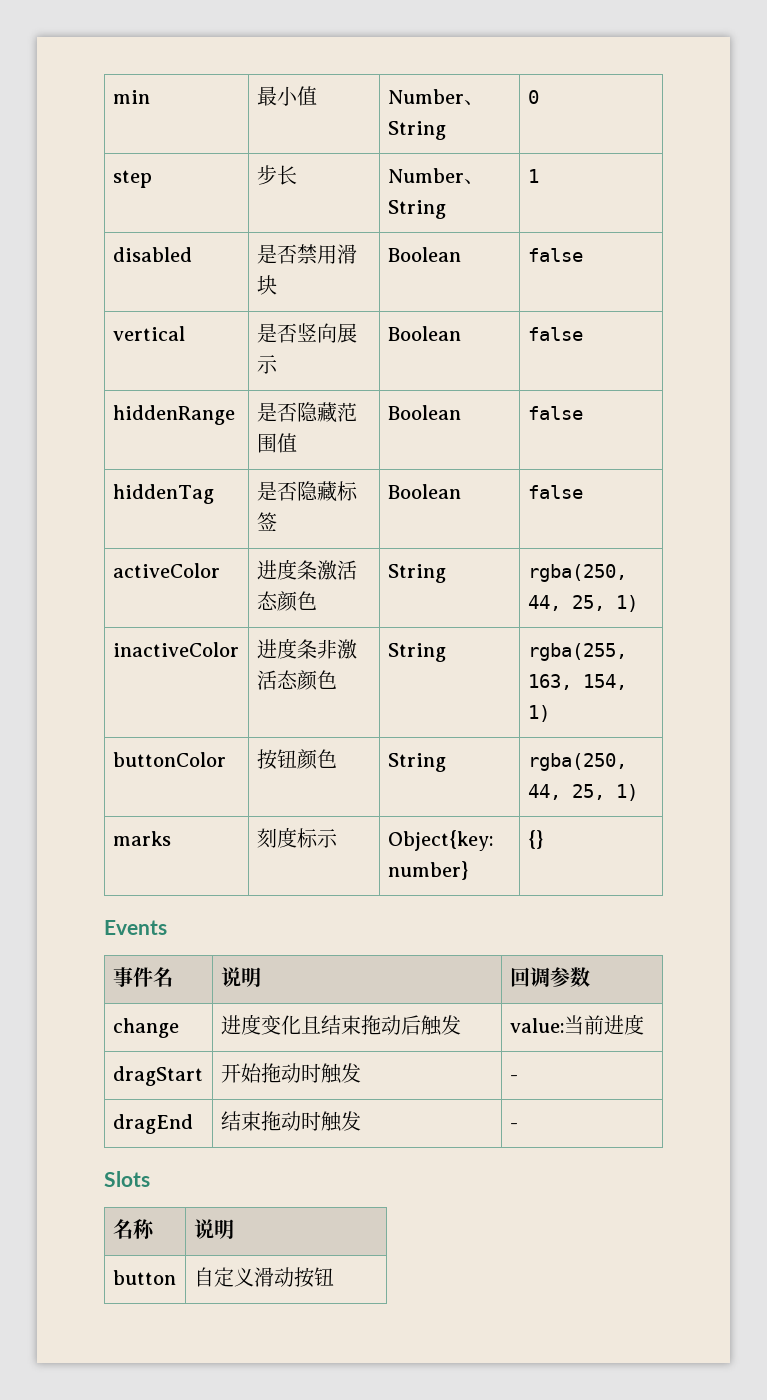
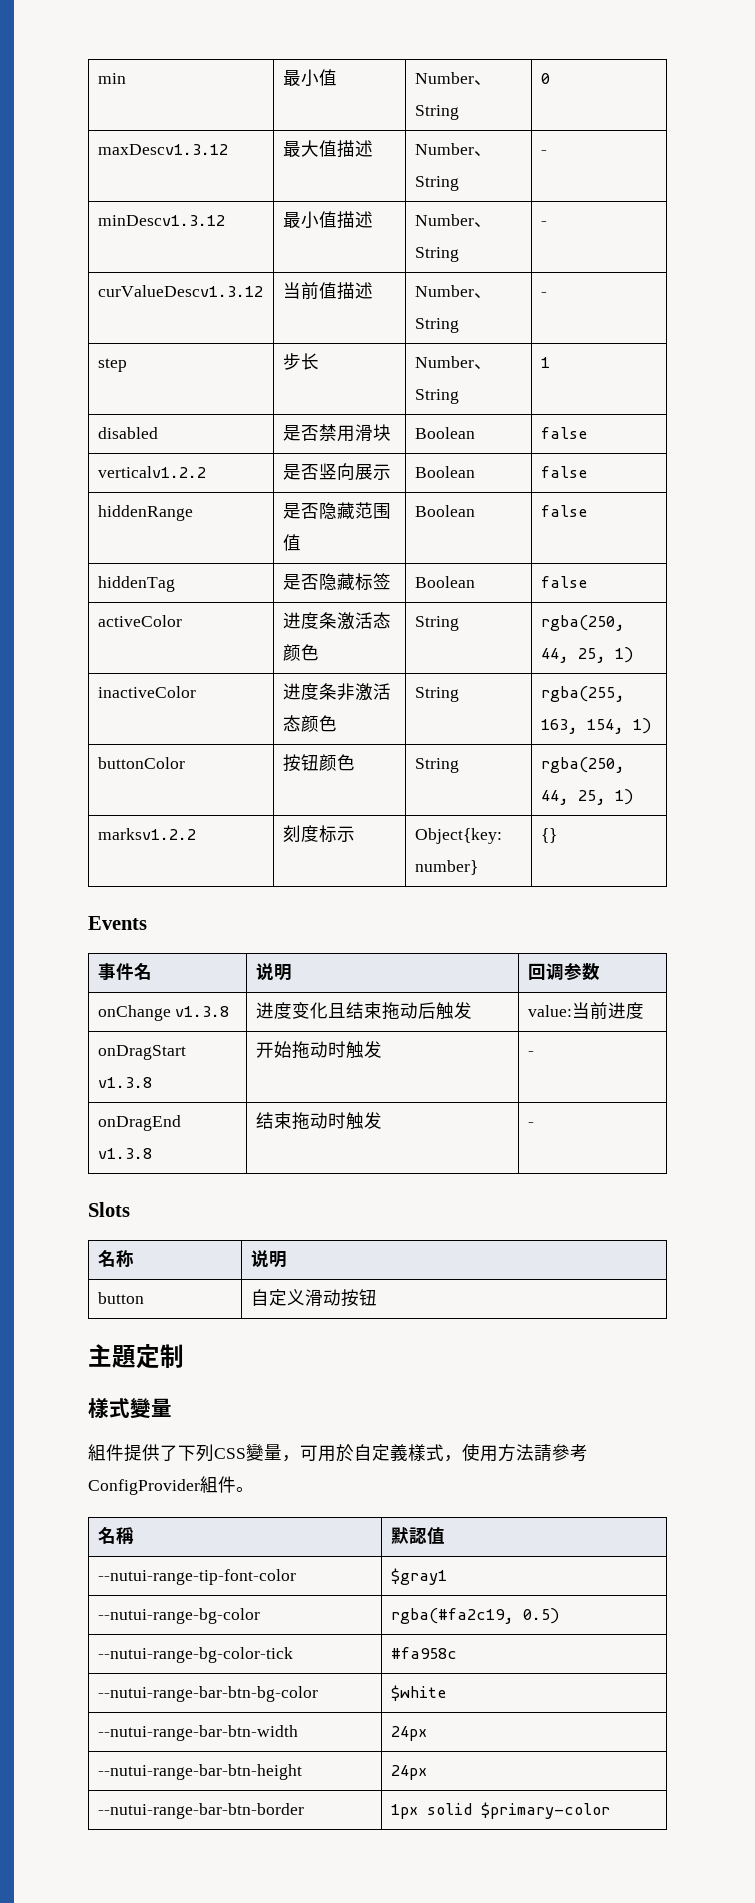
+ maxDescv1.3.12 | 最大值描述 | Number、String | -
+ minDescv1.3.12 | 最小值描述 | Number、String | -
+ curValueDescv1.3.12 | 当前值描述 | Number、String | -
- vertical | 是否竖向展示 | Boolean | false
+ verticalv1.2.2 | 是否竖向展示 | Boolean | false
- marks | 刻度标示 | Object{key: number} | {}
+ marksv1.2.2 | 刻度标示 | Object{key: number} | {}
- change | 进度变化且结束拖动后触发 | value:当前进度
+ onChange v1.3.8 | 进度变化且结束拖动后触发 | value:当前进度
- dragStart | 开始拖动时触发 | -
+ onDragStart v1.3.8 | 开始拖动时触发 | -
- dragEnd | 结束拖动时触发 | -
+ onDragEnd v1.3.8 | 结束拖动时触发 | -
+ 主題定制
+ 樣式變量
+ 組件提供了下列CSS變量，可用於自定義樣式，使用方法請參考ConfigProvider組件。
+ 名稱 | 默認值
+ --nutui-range-tip-font-color | $gray1
+ --nutui-range-bg-color | rgba(#fa2c19, 0.5)
+ --nutui-range-bg-color-tick | #fa958c
+ --nutui-range-bar-btn-bg-color | $white
+ --nutui-range-bar-btn-width | 24px
+ --nutui-range-bar-btn-height | 24px
+ --nutui-range-bar-btn-border | 1px solid $primary-color

